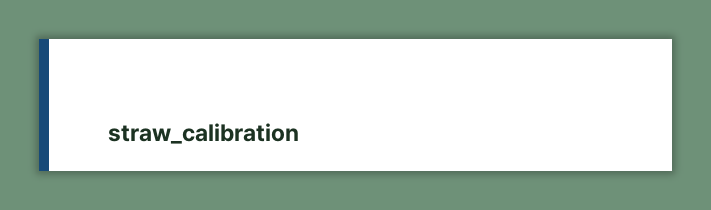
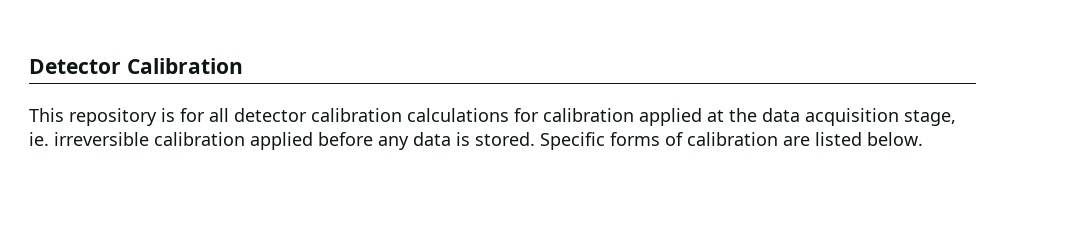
- straw_calibration
+ Detector Calibration
+ This repository is for all detector calibration calculations for calibration applied at the data acquisition stage, ie. irreversible calibration applied before any data is stored. Specific forms of calibration are listed below.

